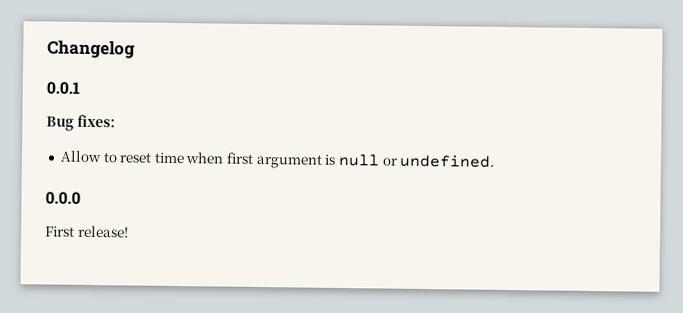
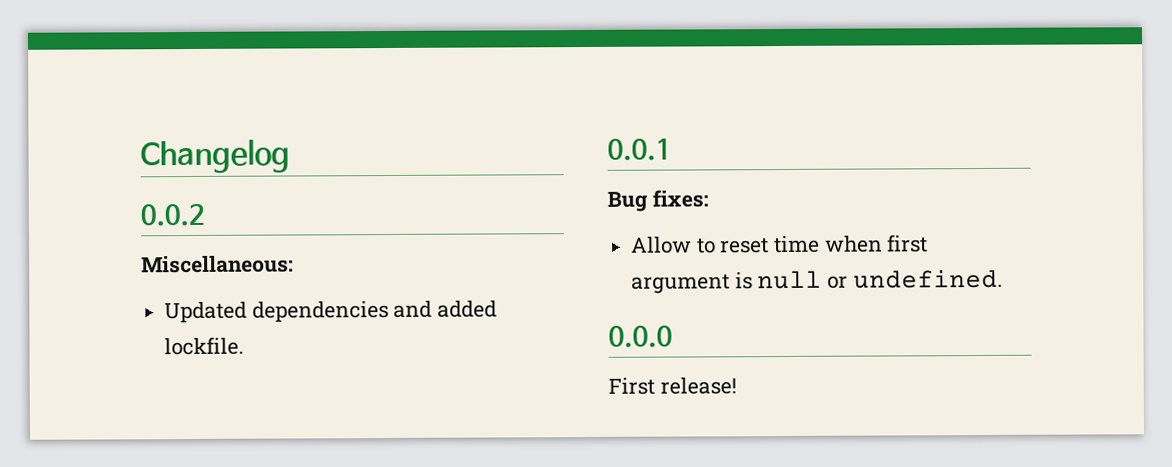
+ 0.0.2
+ Miscellaneous:
+ Updated dependencies and added lockfile.

